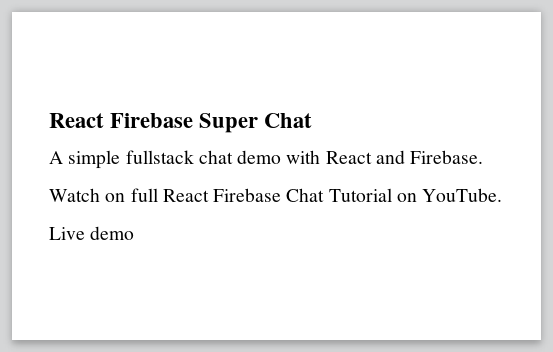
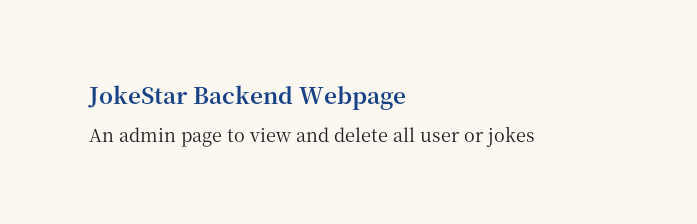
- React Firebase Super Chat
- A simple fullstack chat demo with React and Firebase.
- Watch on full React Firebase Chat Tutorial on YouTube.
- Live demo
+ JokeStar Backend Webpage
+ An admin page to view and delete all user or jokes

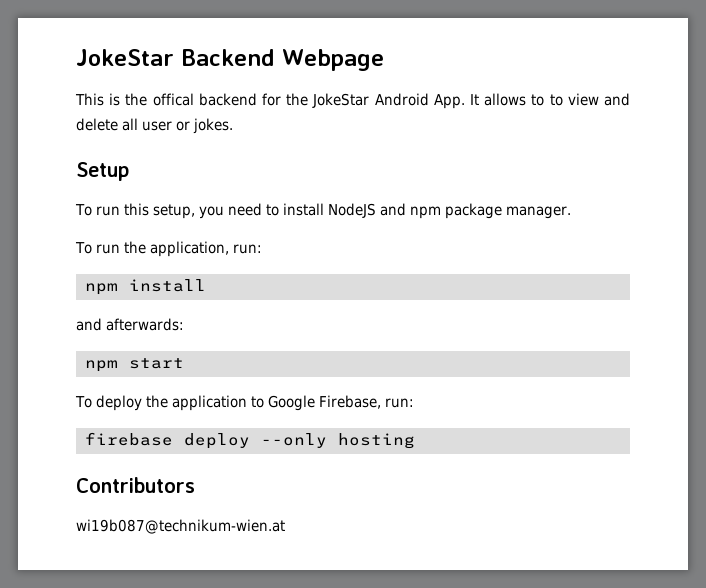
- An admin page to view and delete all user or jokes
+ This is the offical backend for the JokeStar Android App. It allows to to view and delete all user or jokes.
+ Setup
+ To run this setup, you need to install NodeJS and npm package manager.
+ To run the application, run:
+ npm install
+ and afterwards:
+ npm start
+ To deploy the application to Google Firebase, run:
+ firebase deploy --only hosting
+ Contributors
+ wi19b087@technikum-wien.at

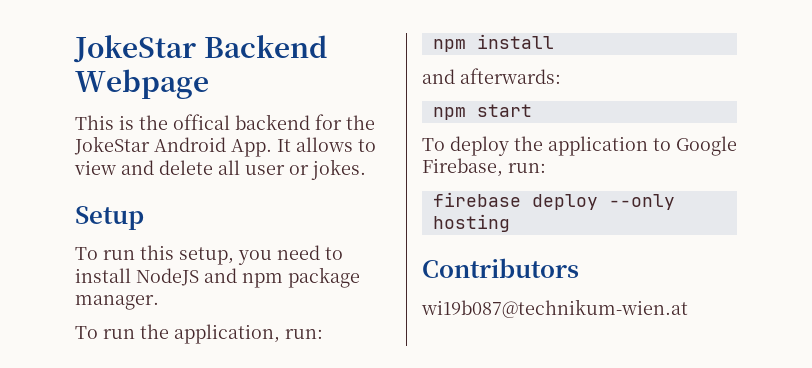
- This is the offical backend for the JokeStar Android App. It allows to to view and delete all user or jokes.
+ This is the offical backend for the JokeStar Android App. It allows to view and delete all user or jokes.

